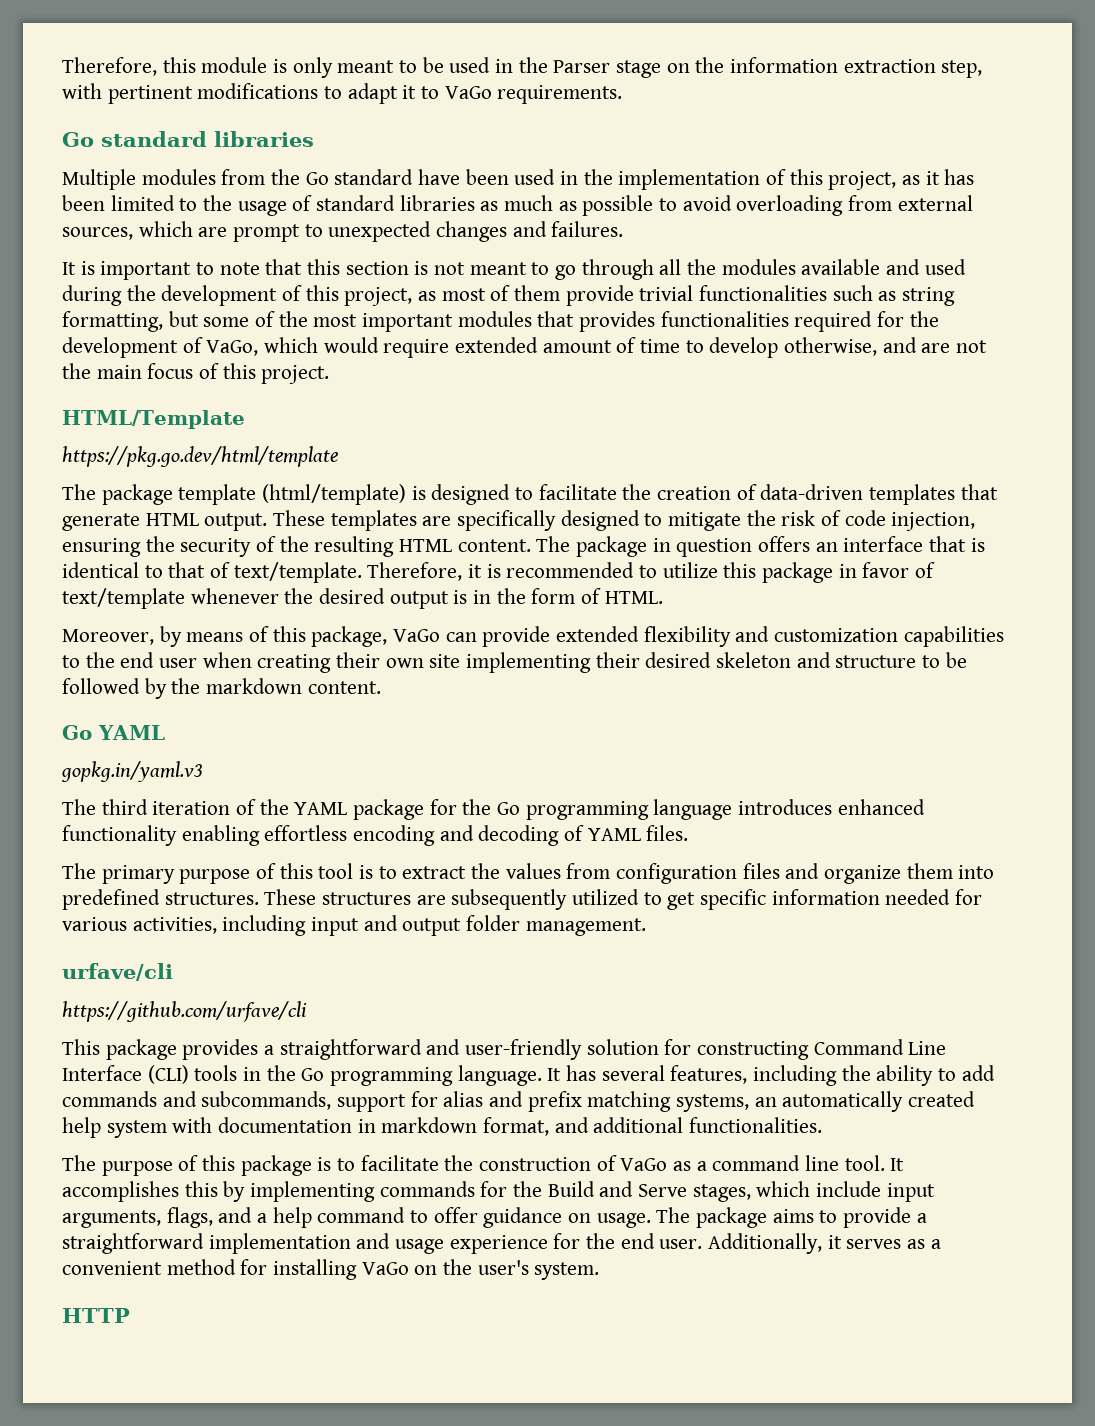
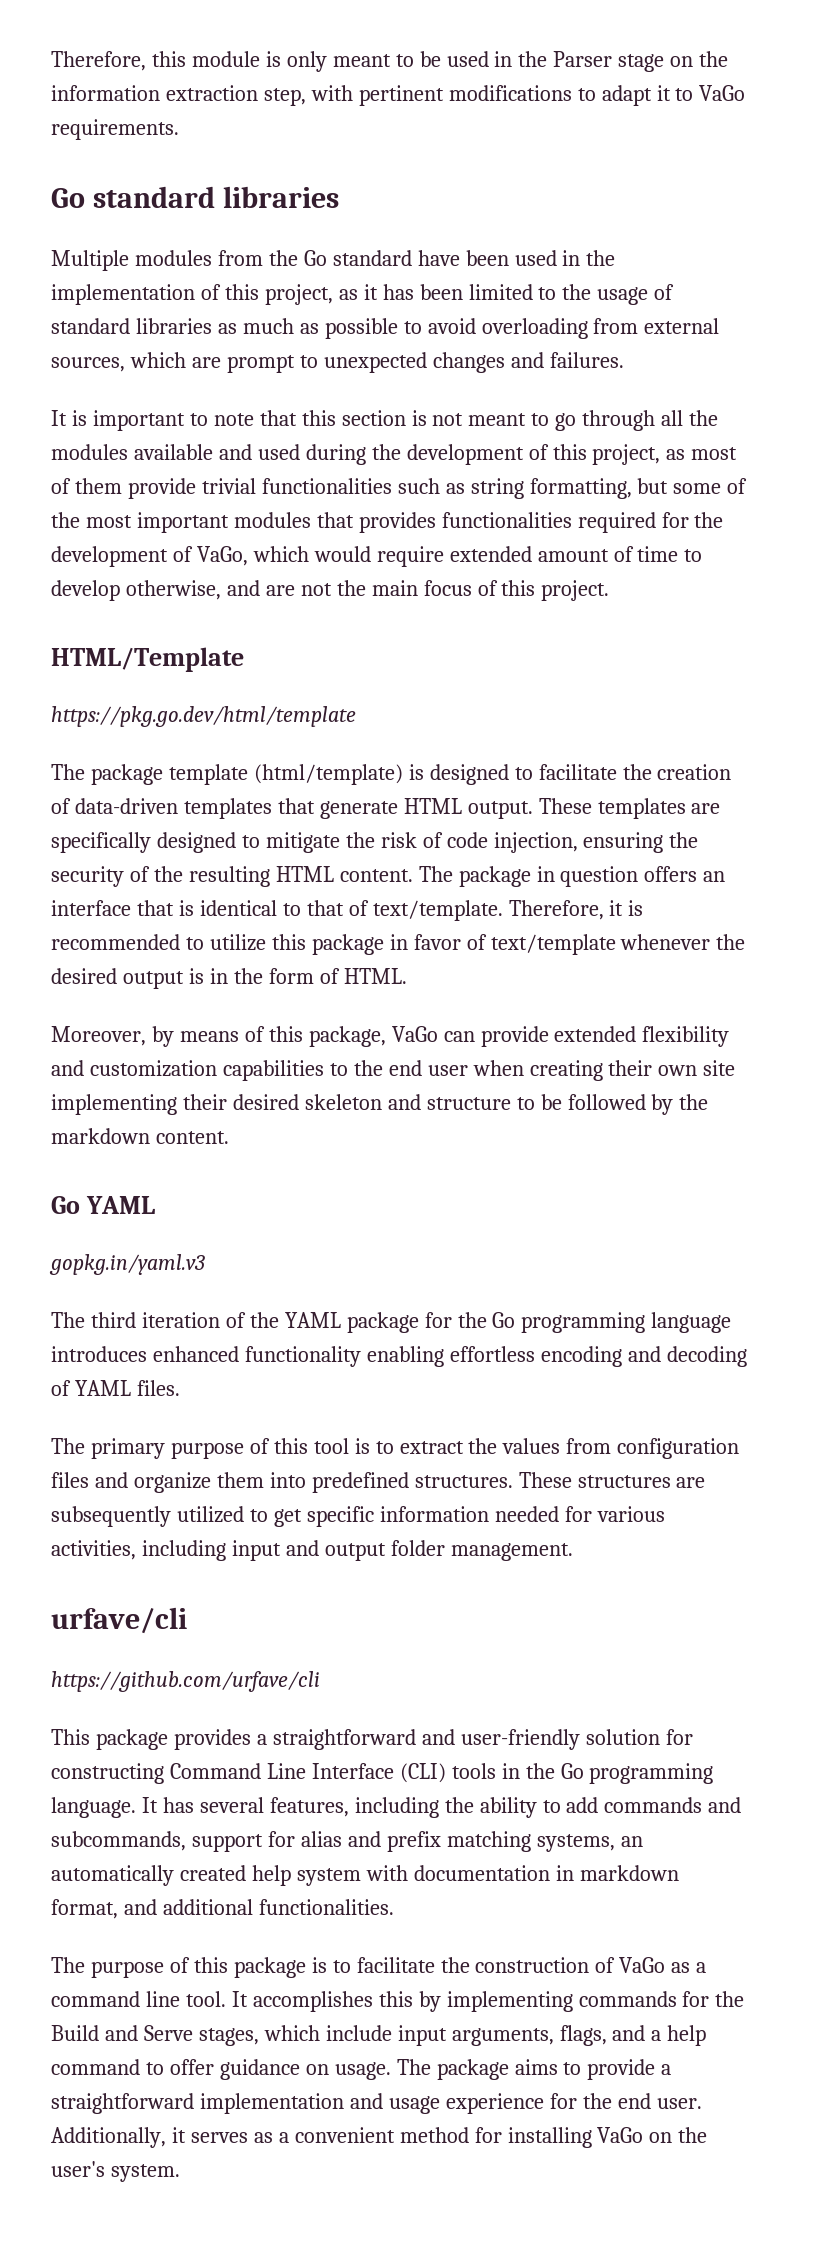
- HTTP

